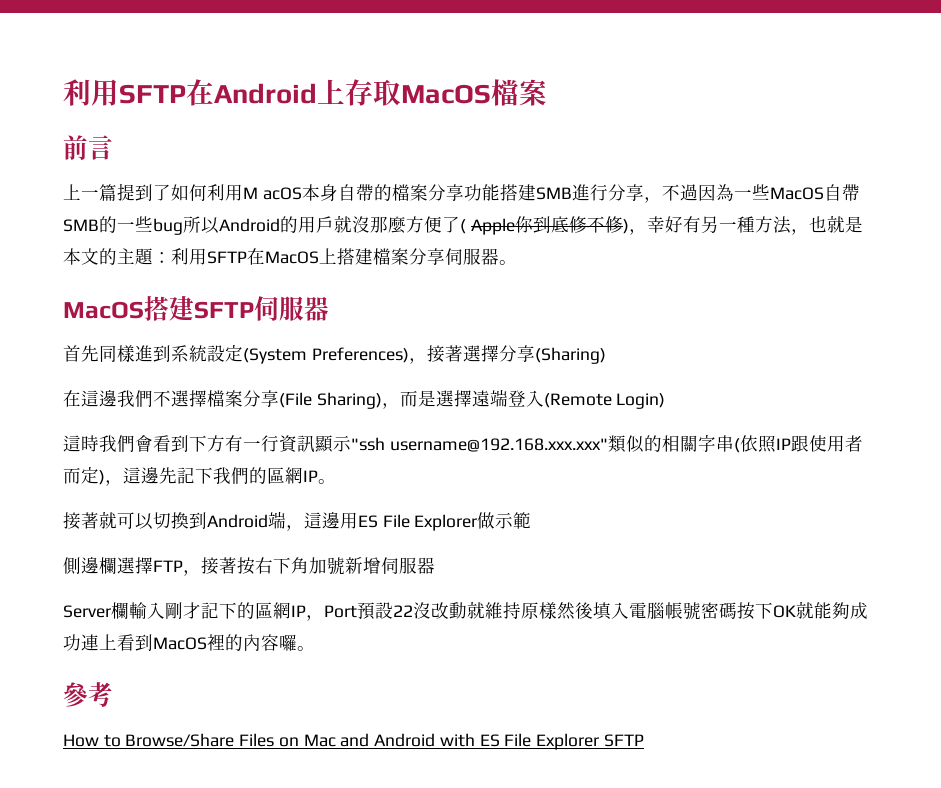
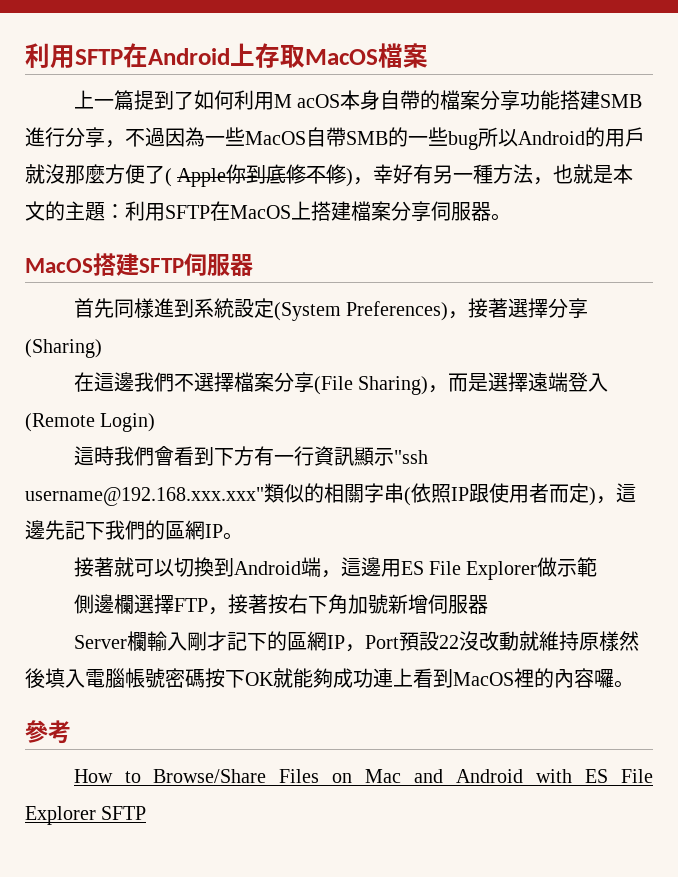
- 前言

